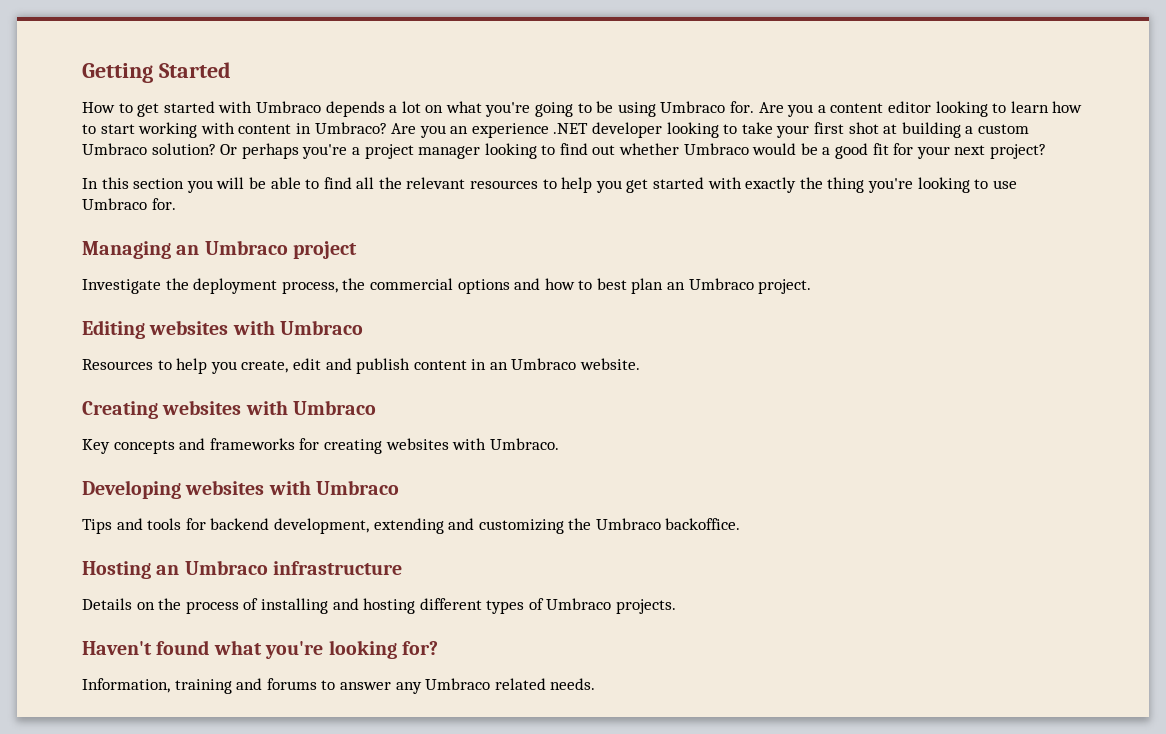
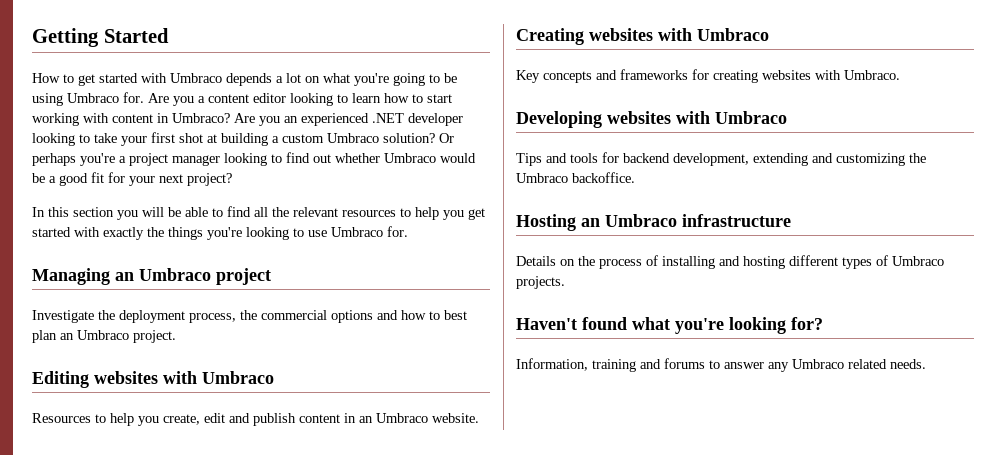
- Are you an experience .NET developer looking to take your first shot at building a custom Umbraco solution?
+ Are you an experienced .NET developer looking to take your first shot at building a custom Umbraco solution?
- In this section you will be able to find all the relevant resources to help you get started with exactly the thing you're looking to use Umbraco for.
+ In this section you will be able to find all the relevant resources to help you get started with exactly the things you're looking to use Umbraco for.

